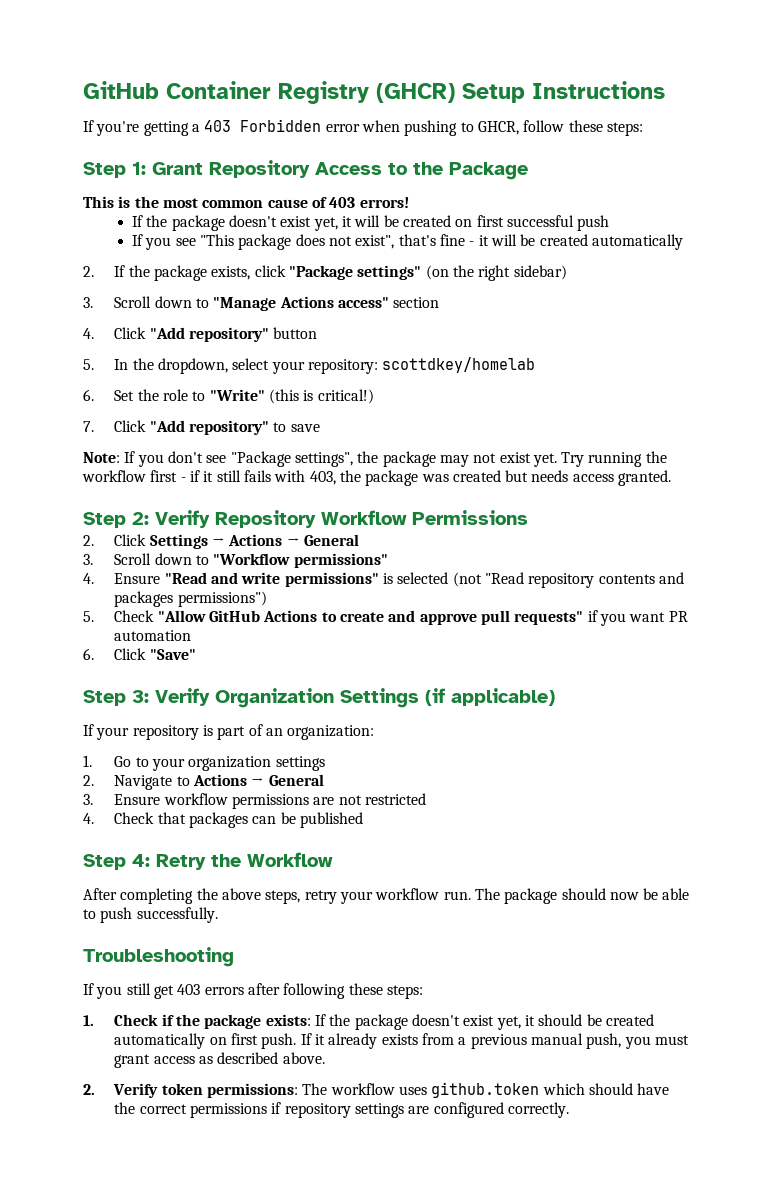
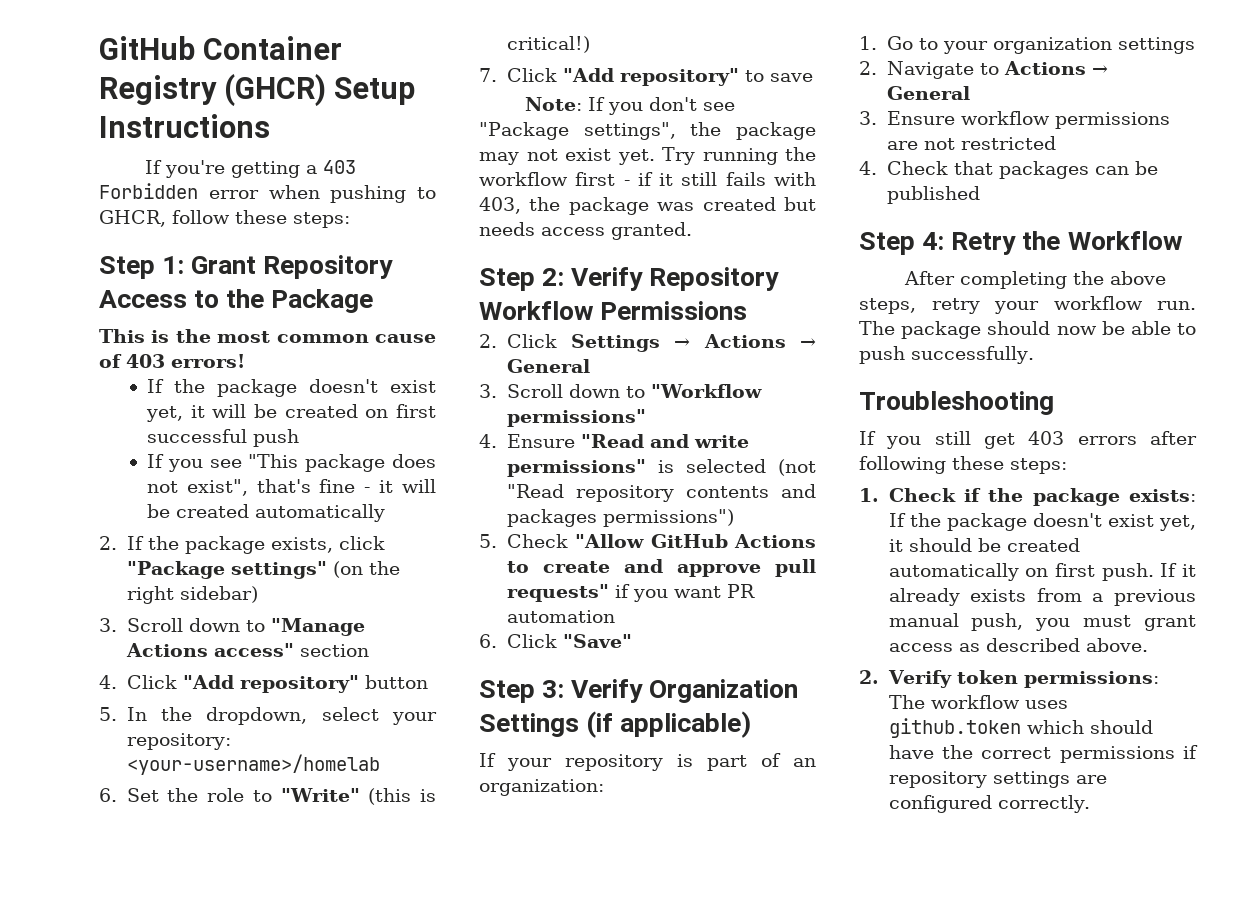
- 5. In the dropdown, select your repository: scottdkey/homelab
+ 5. In the dropdown, select your repository: <your-username>/homelab

